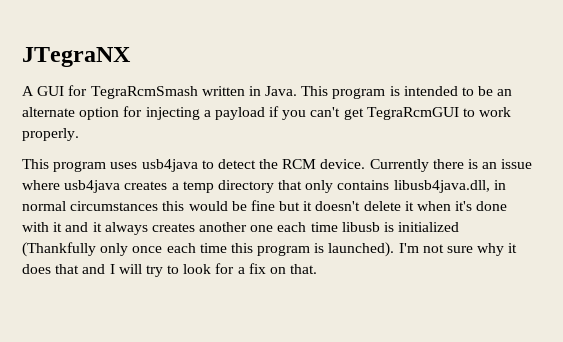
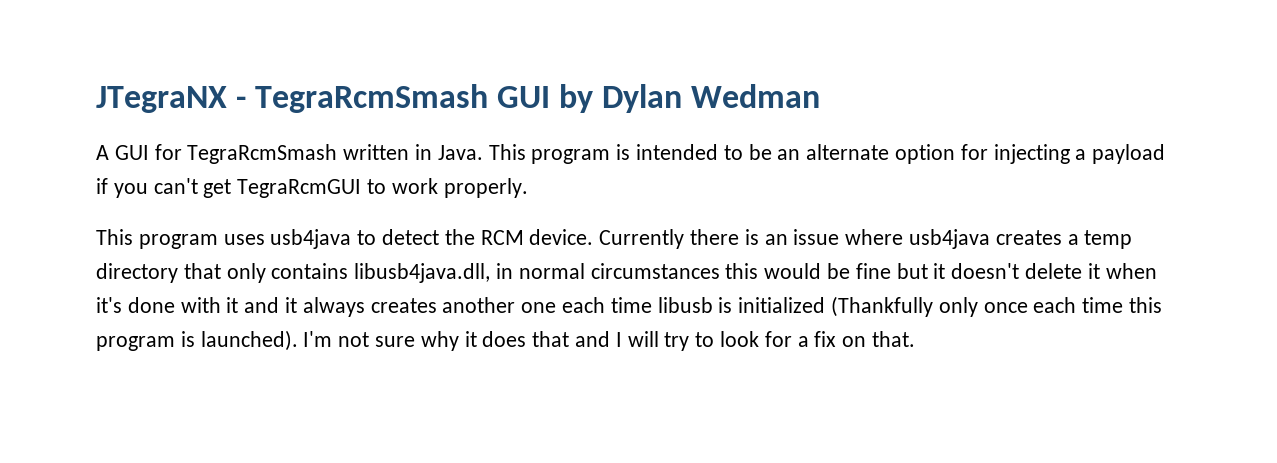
- JTegraNX
+ JTegraNX - TegraRcmSmash GUI by Dylan Wedman

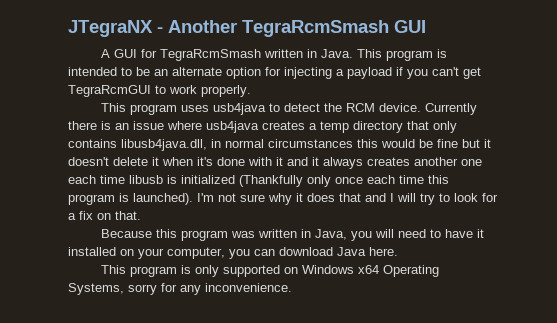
- JTegraNX - TegraRcmSmash GUI by Dylan Wedman
+ JTegraNX - Another TegraRcmSmash GUI
+ Because this program was written in Java, you will need to have it installed on your computer, you can download Java here.
+ This program is only supported on Windows x64 Operating Systems, sorry for any inconvenience.

